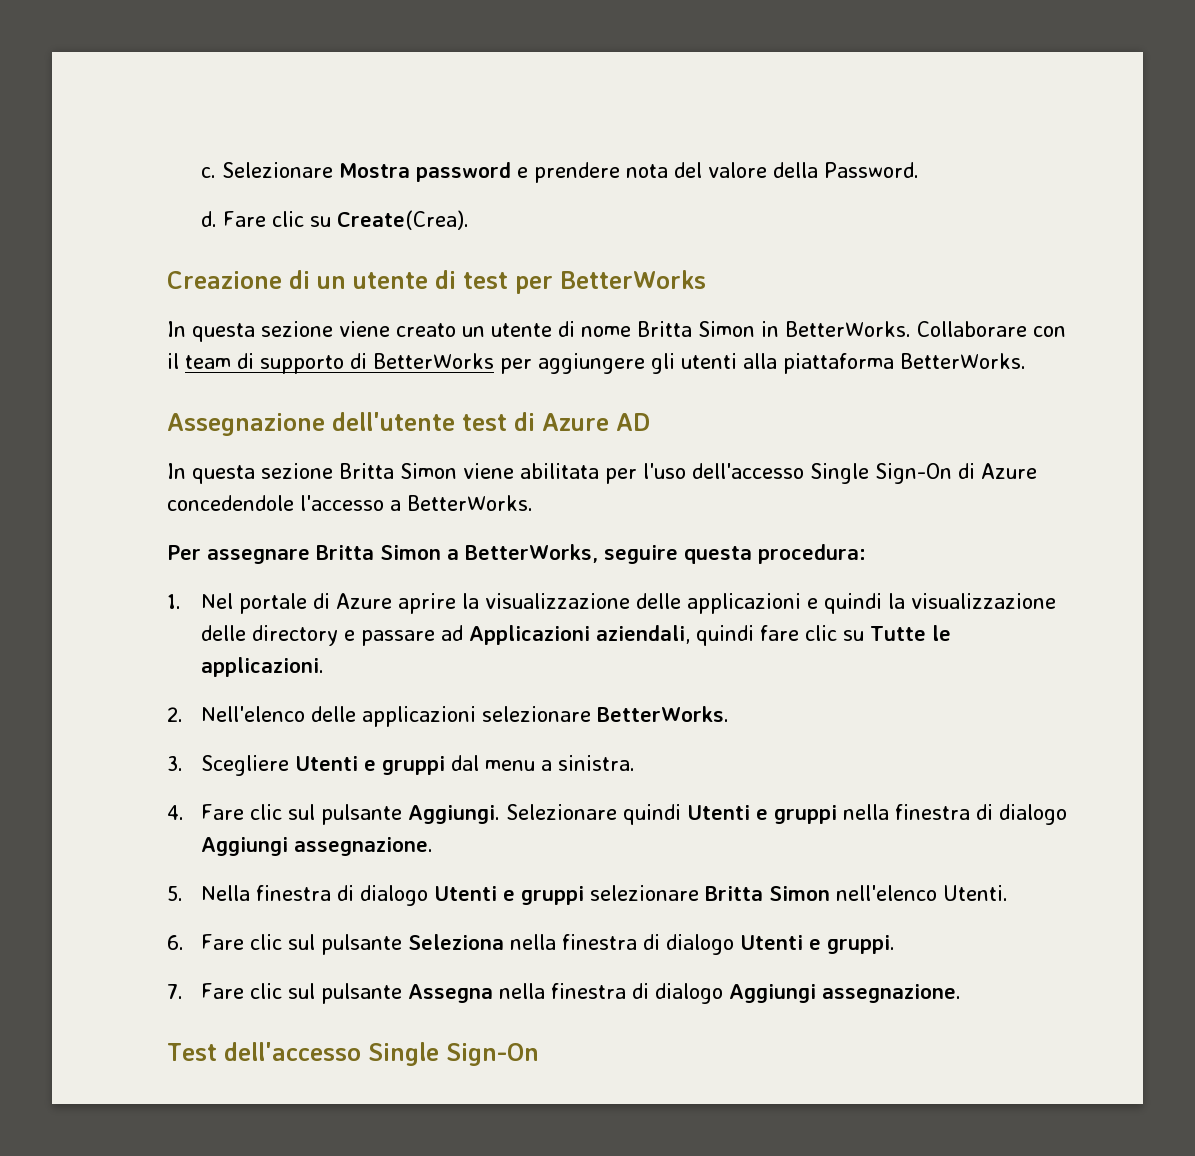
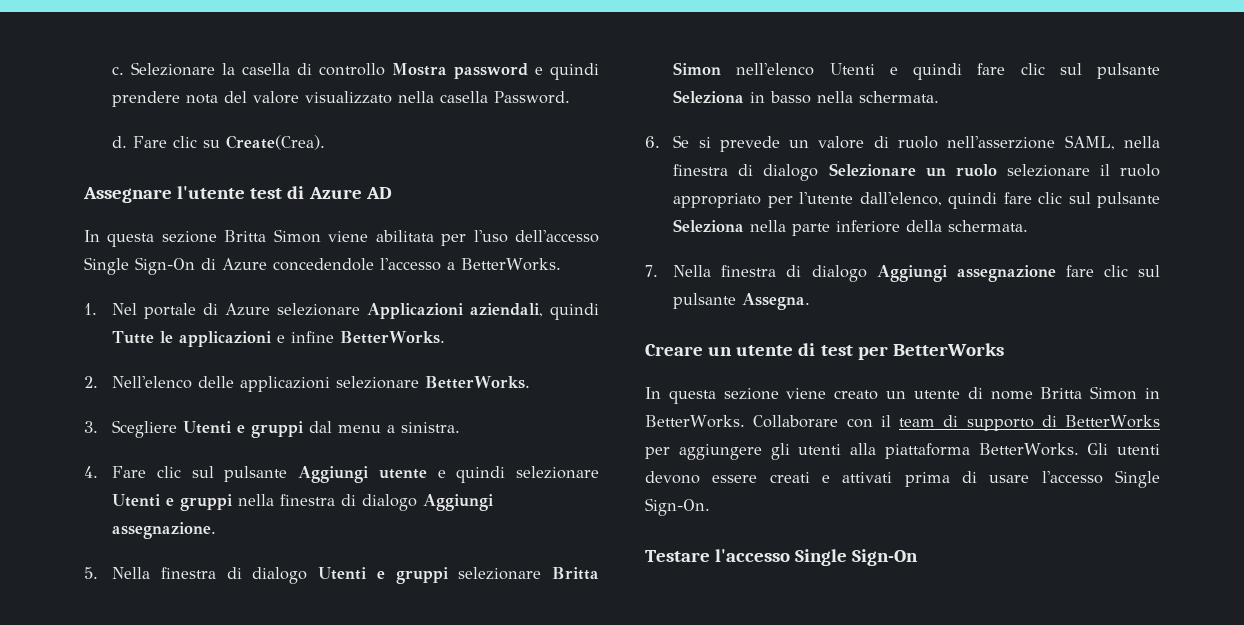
- Selezionare Mostra password e prendere nota del valore della Password.
+ Selezionare la casella di controllo Mostra password e quindi prendere nota del valore visualizzato nella casella Password.
- Creazione di un utente di test per BetterWorks
+ Assegnare l'utente test di Azure AD
+ In questa sezione Britta Simon viene abilitata per l'uso dell'accesso Single Sign-On di Azure concedendole l'accesso a BetterWorks.
+ 1. Nel portale di Azure selezionare Applicazioni aziendali, quindi Tutte le applicazioni e infine BetterWorks.
+ 2. Nell'elenco delle applicazioni selezionare BetterWorks.
+ 3. Scegliere Utenti e gruppi dal menu a sinistra.
+ 4. Fare clic sul pulsante Aggiungi utente e quindi selezionare Utenti e gruppi nella finestra di dialogo Aggiungi assegnazione.
+ 5. Nella finestra di dialogo Utenti e gruppi selezionare Britta Simon nell'elenco Utenti e quindi fare clic sul pulsante Seleziona in basso nella schermata.
+ 6. Se si prevede un valore di ruolo nell'asserzione SAML, nella finestra di dialogo Selezionare un ruolo selezionare il ruolo appropriato per l'utente dall'elenco, quindi fare clic sul pulsante Seleziona nella parte inferiore della schermata.
+ 7. Nella finestra di dialogo Aggiungi assegnazione fare clic sul pulsante Assegna.
+ Creare un utente di test per BetterWorks
- Collaborare con il team di supporto di BetterWorks per aggiungere gli utenti alla piattaforma BetterWorks.
- Assegnazione dell'utente test di Azure AD
- In questa sezione Britta Simon viene abilitata per l'uso dell'accesso Single Sign-On di Azure concedendole l'accesso a BetterWorks.
- Per assegnare Britta Simon a BetterWorks, seguire questa procedura:
- 1. Nel portale di Azure aprire la visualizzazione delle applicazioni e quindi la visualizzazione delle directory e passare ad Applicazioni aziendali, quindi fare clic su Tutte le applicazioni.
- 2. Nell'elenco delle applicazioni selezionare BetterWorks.
- 3. Scegliere Utenti e gruppi dal menu a sinistra.
- 4. Fare clic sul pulsante Aggiungi. Selezionare quindi Utenti e gruppi nella finestra di dialogo Aggiungi assegnazione.
- 5. Nella finestra di dialogo Utenti e gruppi selezionare Britta Simon nell'elenco Utenti.
- 6. Fare clic sul pulsante Seleziona nella finestra di dialogo Utenti e gruppi.
- 7. Fare clic sul pulsante Assegna nella finestra di dialogo Aggiungi assegnazione.
- Test dell'accesso Single Sign-On
+ Collaborare con il team di supporto di BetterWorks per aggiungere gli utenti alla piattaforma BetterWorks. Gli utenti devono essere creati e attivati prima di usare l'accesso Single Sign-On.
+ Testare l'accesso Single Sign-On

